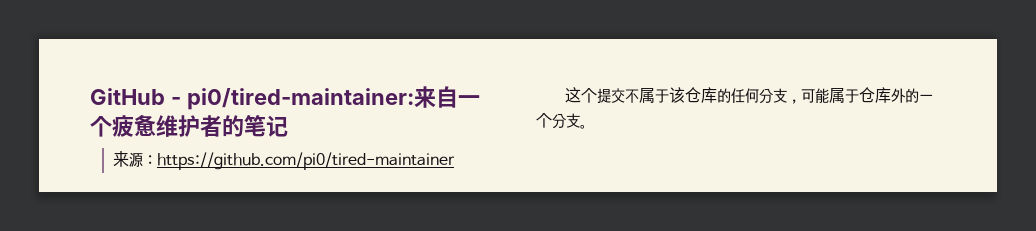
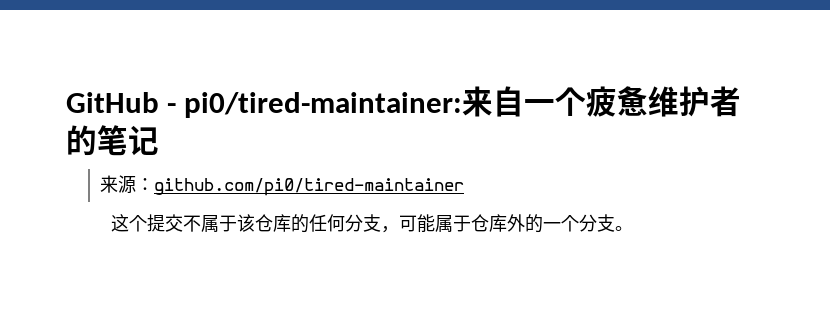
- 来源：https://github.com/pi0/tired-maintainer
+ 来源：github.com/pi0/tired-maintainer

